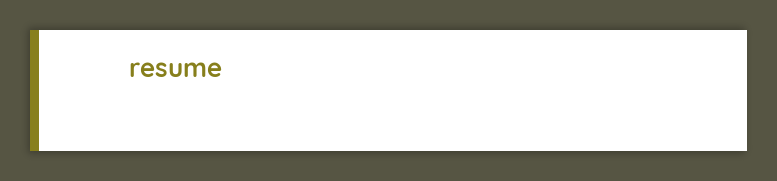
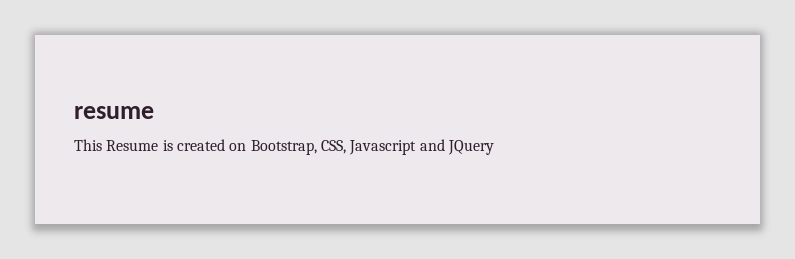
+ This Resume is created on Bootstrap, CSS, Javascript and JQuery

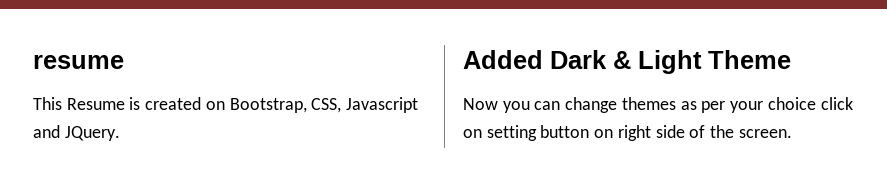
- This Resume is created on Bootstrap, CSS, Javascript and JQuery
+ This Resume is created on Bootstrap, CSS, Javascript and JQuery.
+ Added Dark & Light Theme
+ Now you can change themes as per your choice click on setting button on right side of the screen.

